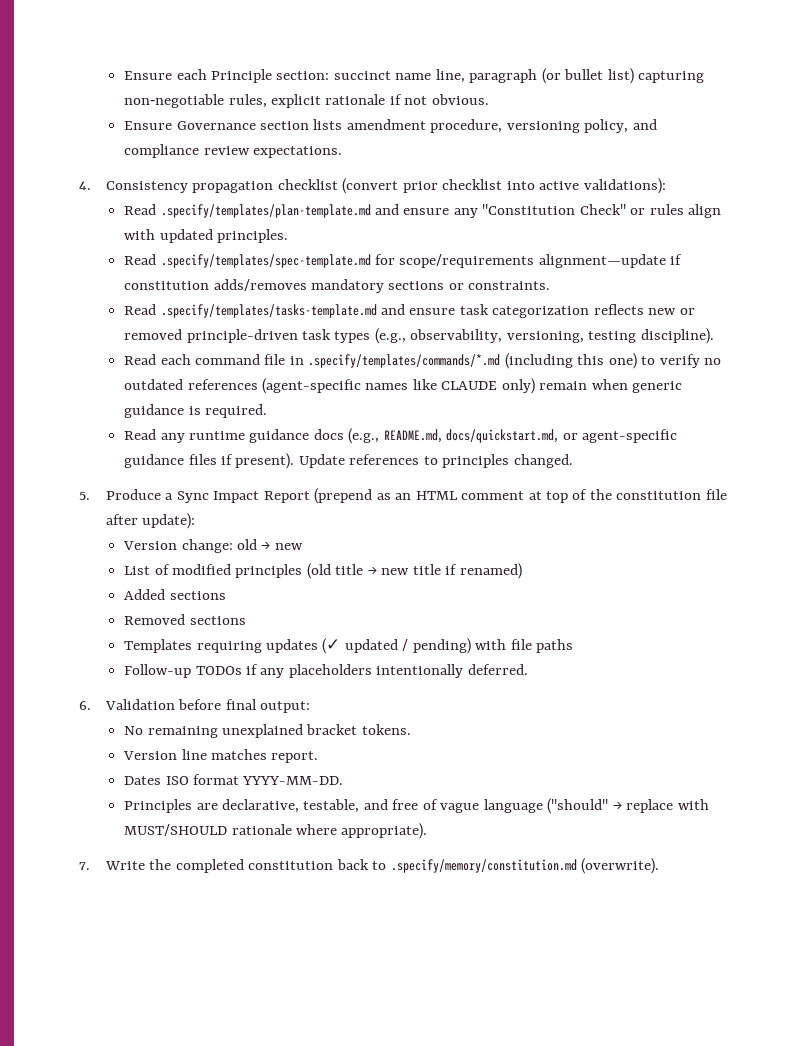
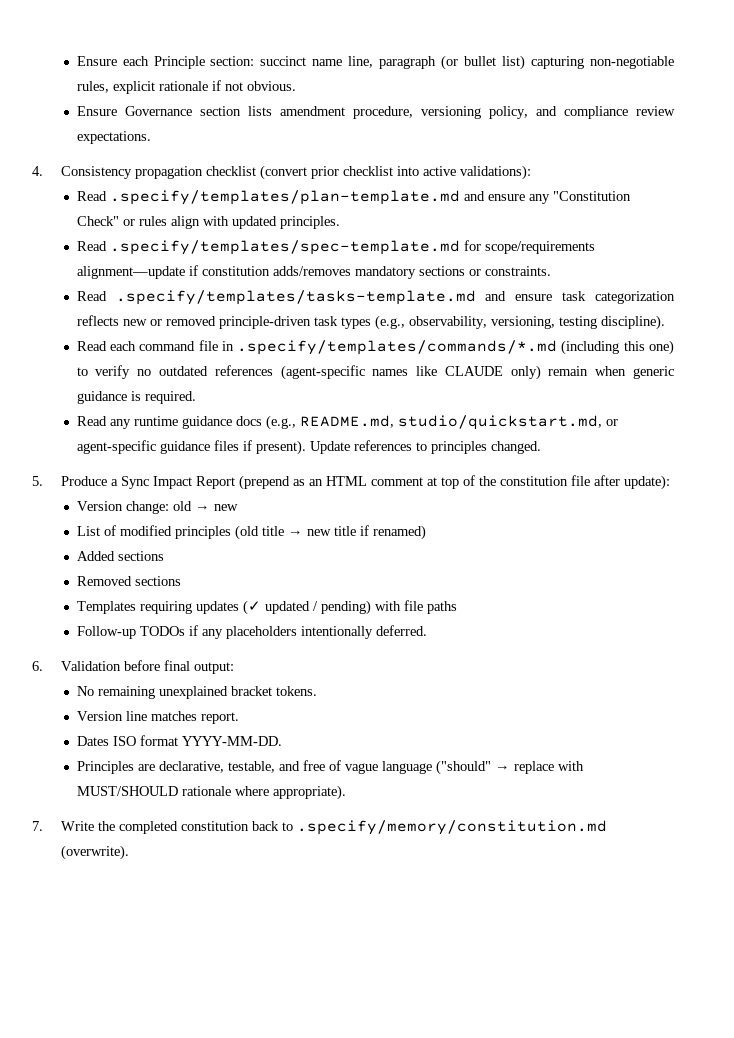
- Read any runtime guidance docs (e.g., README.md, docs/quickstart.md, or agent-specific guidance files if present).
+ Read any runtime guidance docs (e.g., README.md, studio/quickstart.md, or agent-specific guidance files if present).

